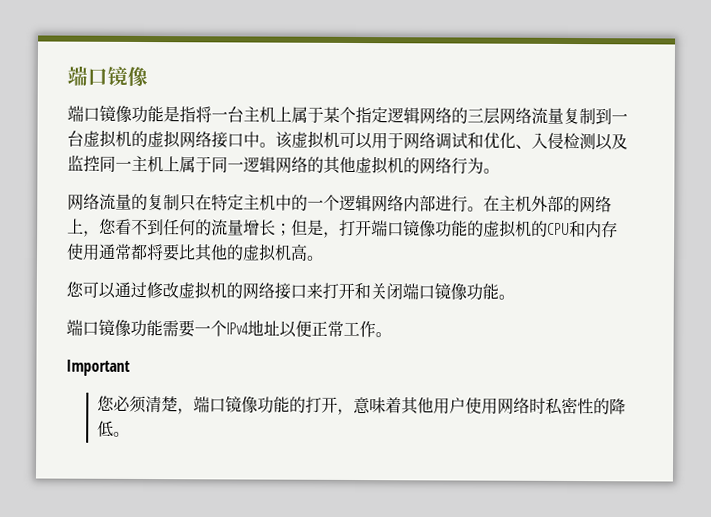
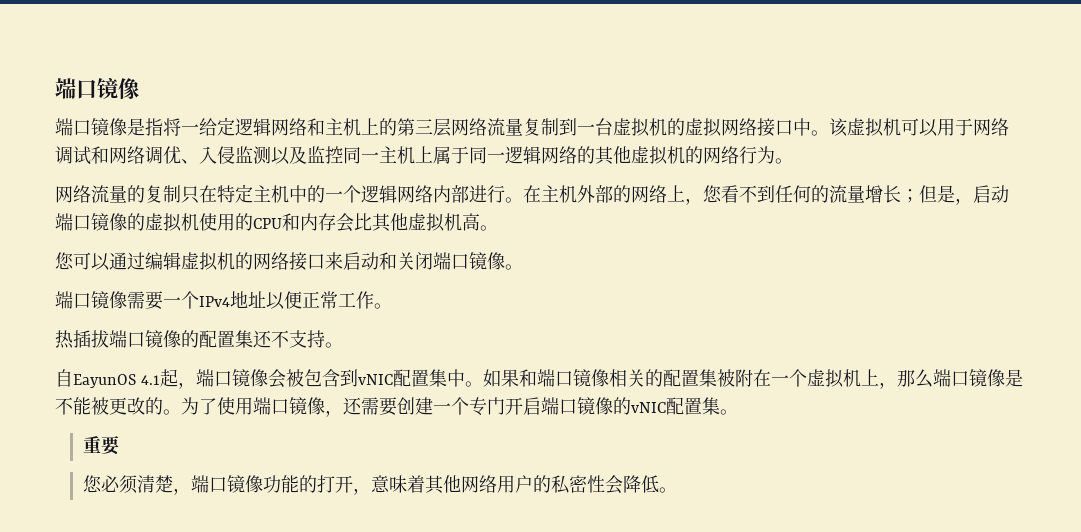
- 端口镜像功能是指将一台主机上属于某个指定逻辑网络的三层网络流量复制到一台虚拟机的虚拟网络接口中。
+ 端口镜像是指将一给定逻辑网络和主机上的第三层网络流量复制到一台虚拟机的虚拟网络接口中。
- 该虚拟机可以用于网络调试和优化、入侵检测以及监控同一主机上属于同一逻辑网络的其他虚拟机的网络行为。
+ 该虚拟机可以用于网络调试和网络调优、入侵监测以及监控同一主机上属于同一逻辑网络的其他虚拟机的网络行为。
- 在主机外部的网络上，您看不到任何的流量增长；但是，打开端口镜像功能的虚拟机的CPU和内存使用通常都将要比其他的虚拟机高。
+ 在主机外部的网络上，您看不到任何的流量增长；但是，启动端口镜像的虚拟机使用的CPU和内存会比其他虚拟机高。
- 您可以通过修改虚拟机的网络接口来打开和关闭端口镜像功能。
+ 您可以通过编辑虚拟机的网络接口来启动和关闭端口镜像。
- 端口镜像功能需要一个IPv4地址以便正常工作。
+ 端口镜像需要一个IPv4地址以便正常工作。
- Important
+ 热插拔端口镜像的配置集还不支持。
+ 自EayunOS 4.1起，端口镜像会被包含到vNIC配置集中。如果和端口镜像相关的配置集被附在一个虚拟机上，那么端口镜像是不能被更改的。为了使用端口镜像，还需要创建一个专门开启端口镜像的vNIC配置集。
+ 重要
- 您必须清楚，端口镜像功能的打开，意味着其他用户使用网络时私密性的降低。
+ 您必须清楚，端口镜像功能的打开，意味着其他网络用户的私密性会降低。

